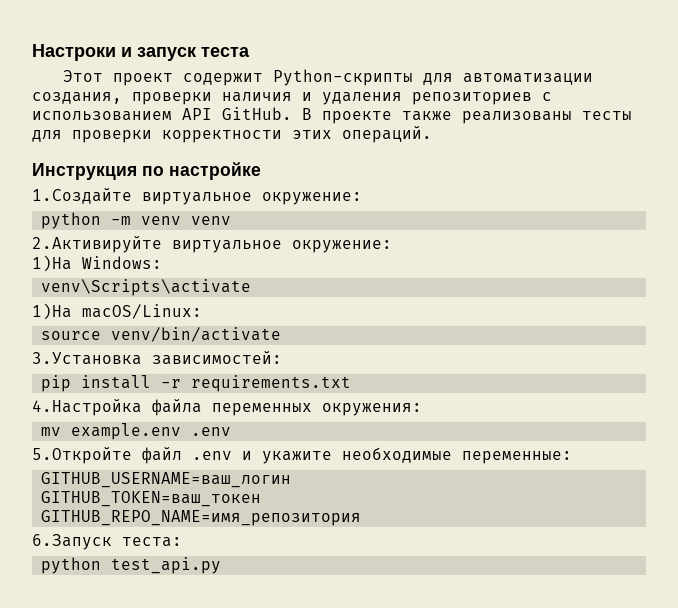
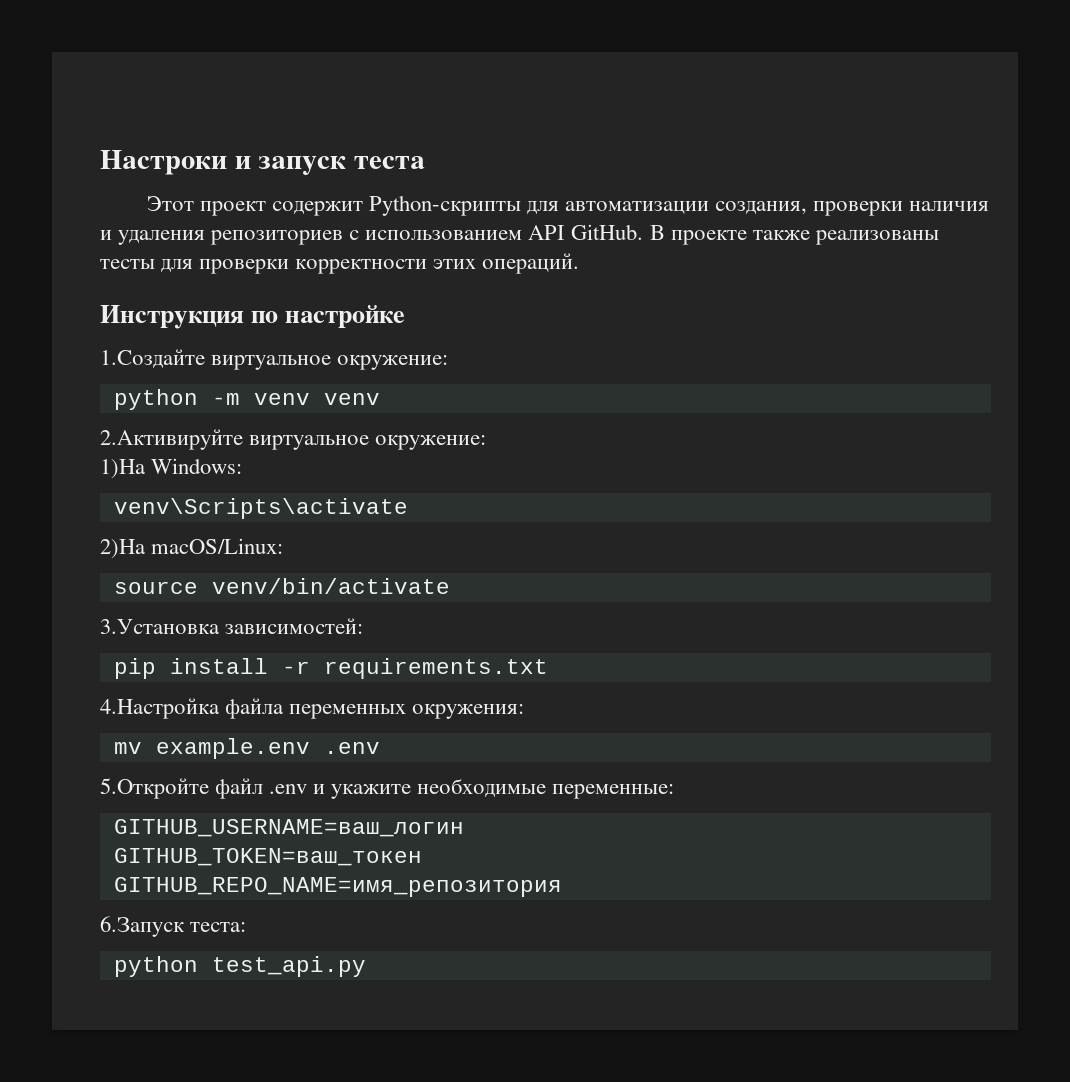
- 1)На macOS/Linux:
+ 2)На macOS/Linux:

